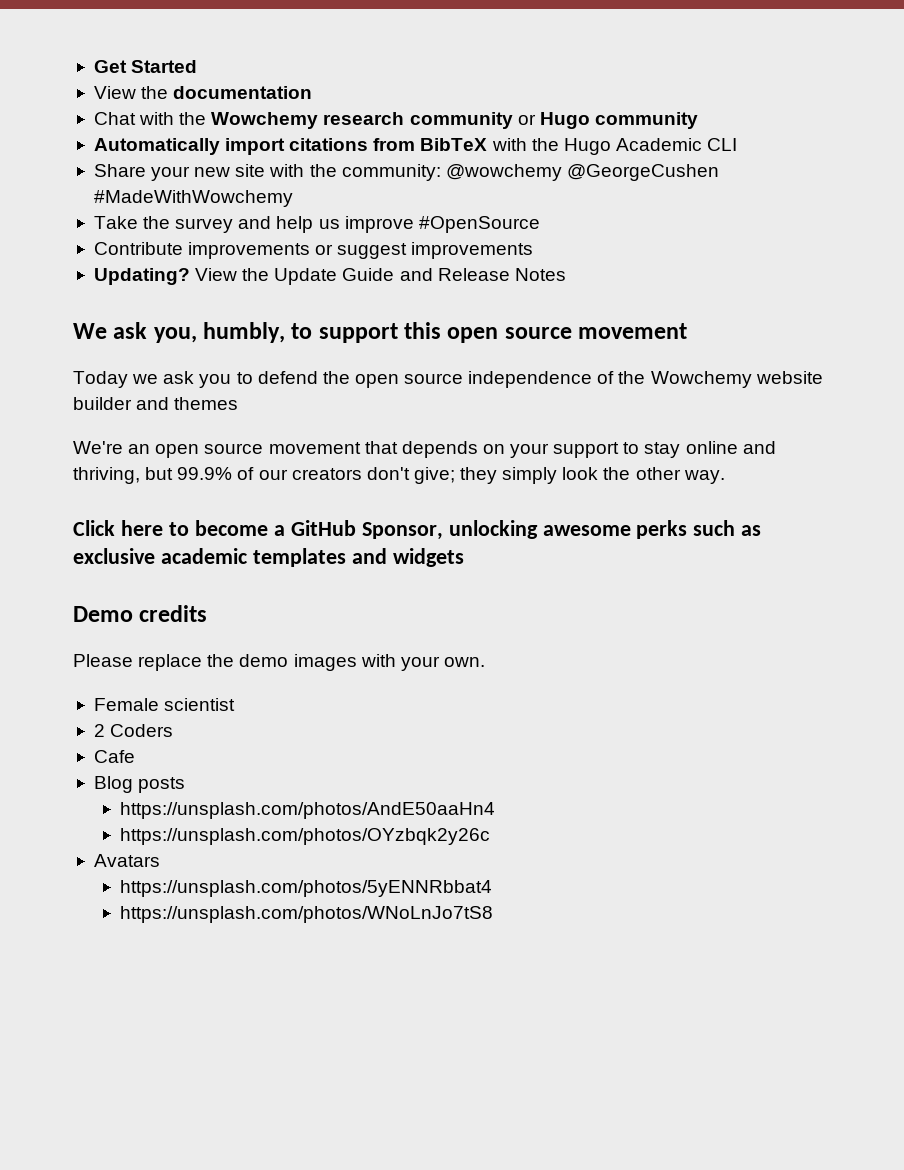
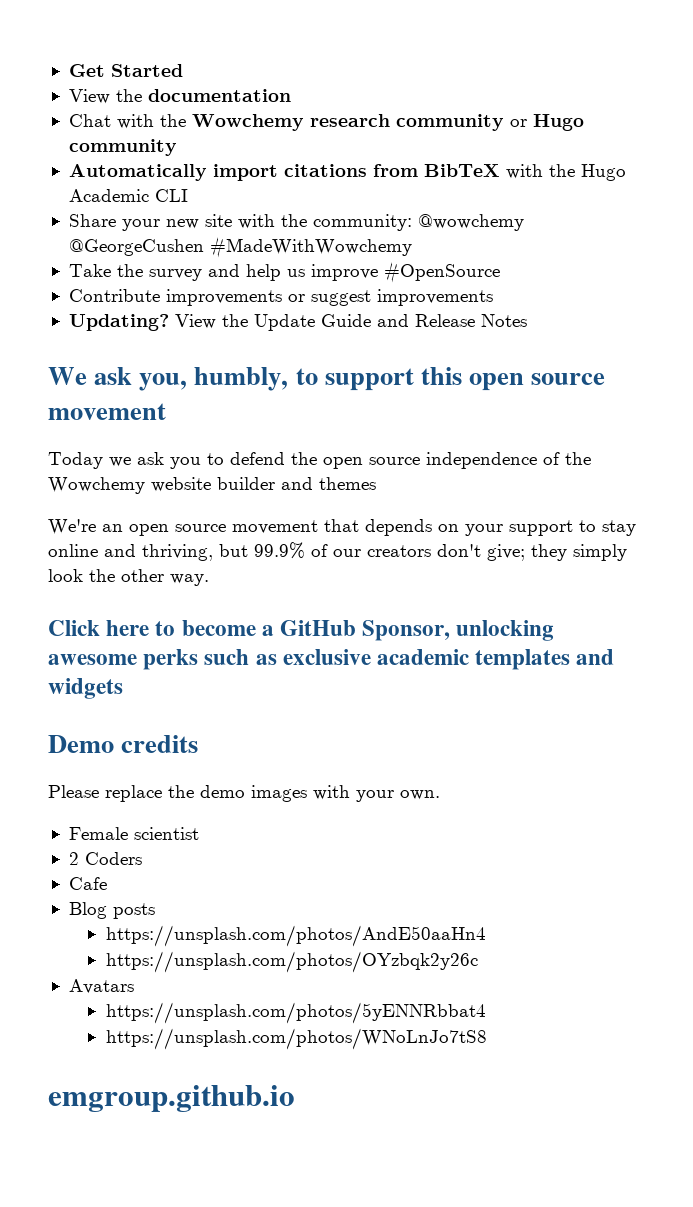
+ emgroup.github.io

